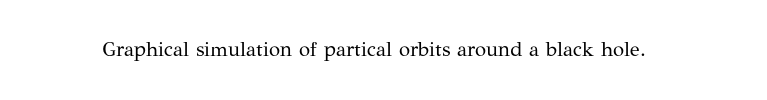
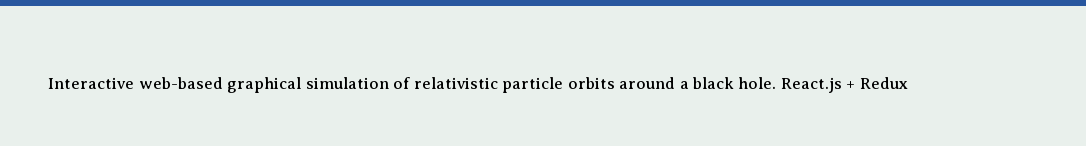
- Graphical simulation of partical orbits around a black hole.
+ Interactive web-based graphical simulation of relativistic particle orbits around a black hole.
+ React.js + Redux

